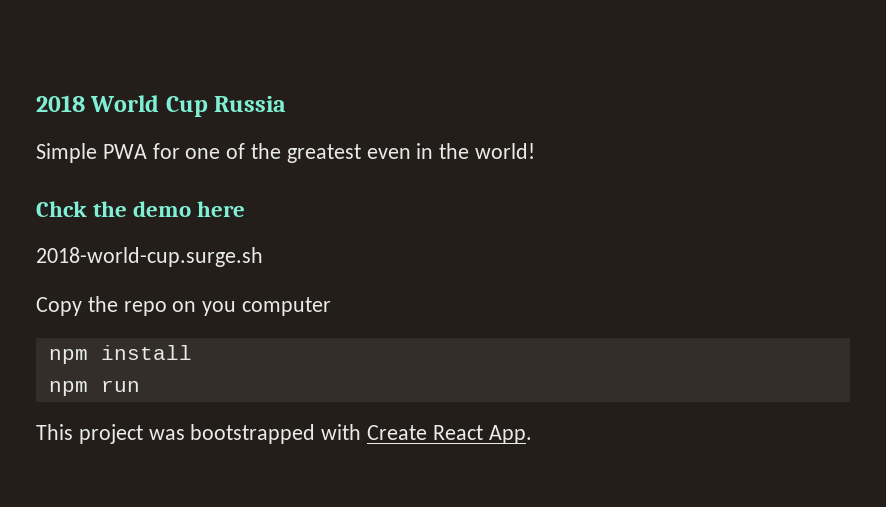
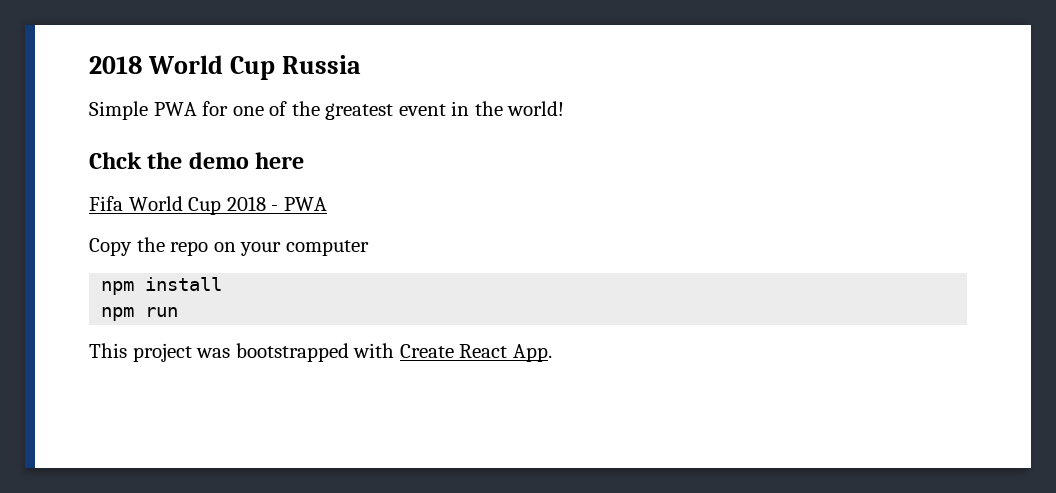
- Simple PWA for one of the greatest even in the world!
+ Simple PWA for one of the greatest event in the world!
- 2018-world-cup.surge.sh
+ Fifa World Cup 2018 - PWA
- Copy the repo on you computer
+ Copy the repo on your computer

